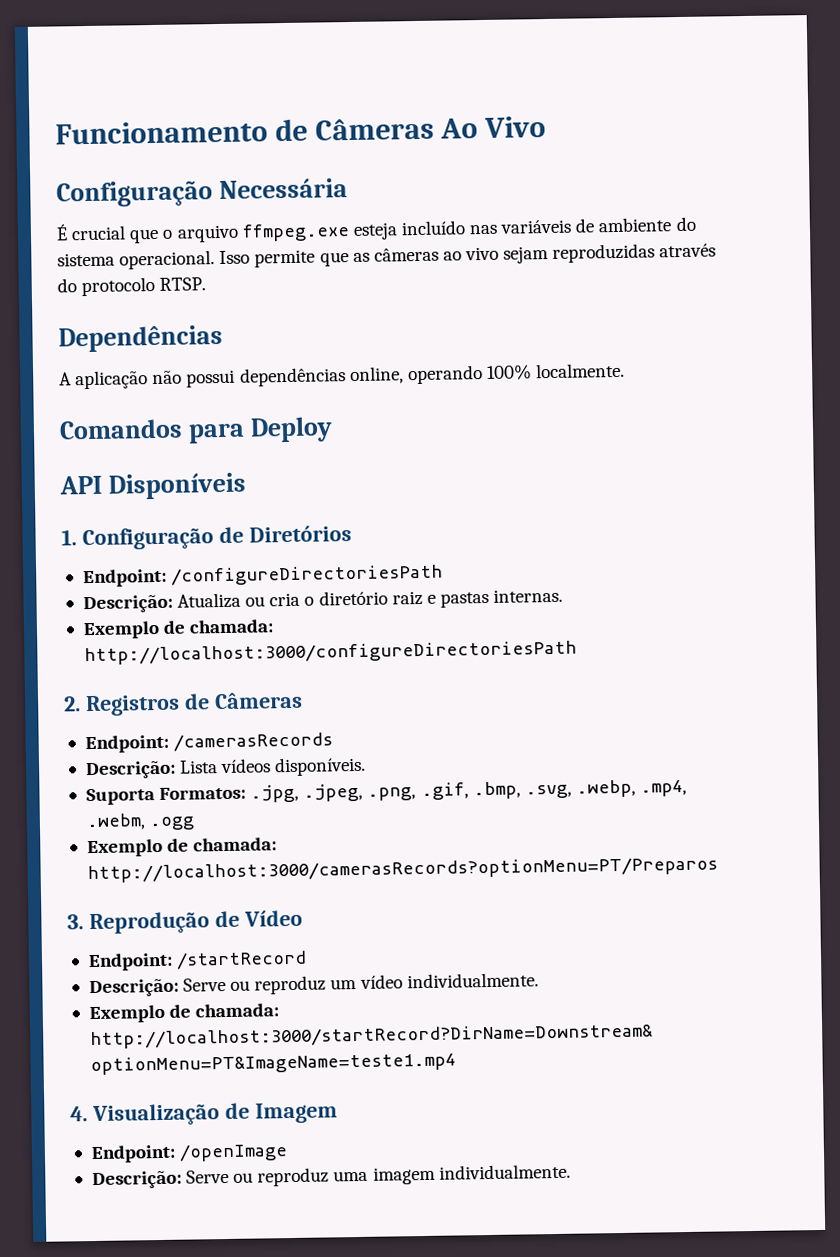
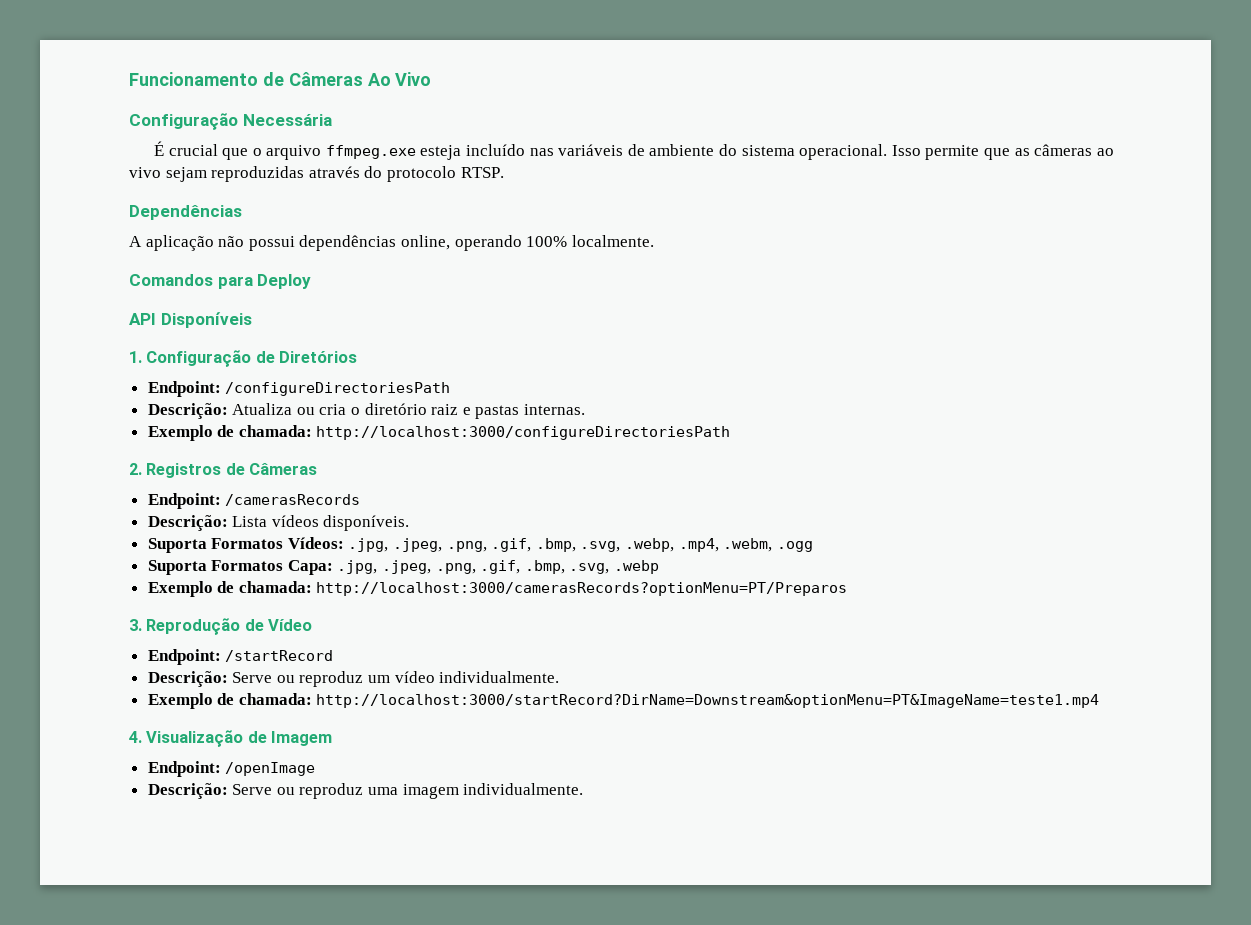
- Suporta Formatos: .jpg, .jpeg, .png, .gif, .bmp, .svg, .webp, .mp4, .webm, .ogg
+ Suporta Formatos Vídeos: .jpg, .jpeg, .png, .gif, .bmp, .svg, .webp, .mp4, .webm, .ogg
+ Suporta Formatos Capa: .jpg, .jpeg, .png, .gif, .bmp, .svg, .webp

